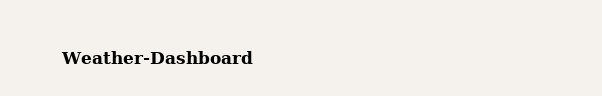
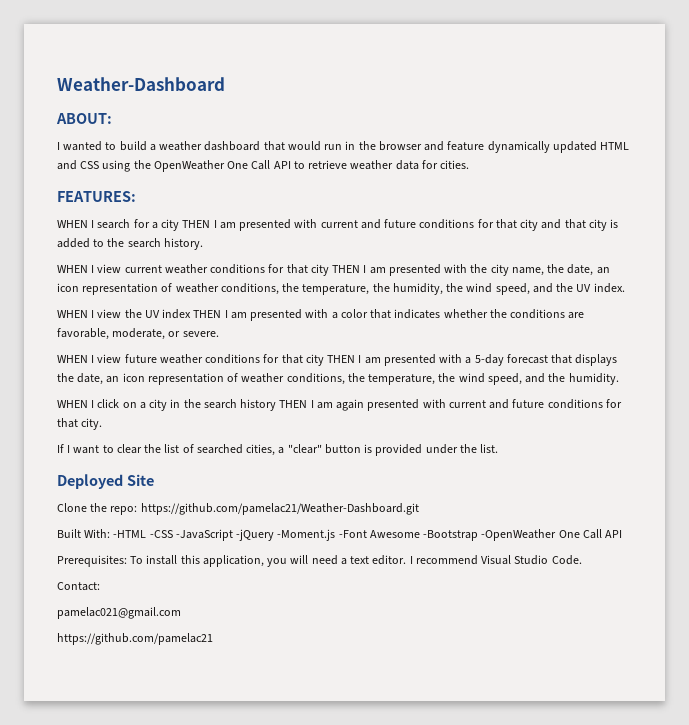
+ ABOUT:
+ I wanted to build a weather dashboard that would run in the browser and feature dynamically updated HTML and CSS using the OpenWeather One Call API to retrieve weather data for cities.
+ FEATURES:
+ WHEN I search for a city THEN I am presented with current and future conditions for that city and that city is added to the search history.
+ WHEN I view current weather conditions for that city THEN I am presented with the city name, the date, an icon representation of weather conditions, the temperature, the humidity, the wind speed, and the UV index.
+ WHEN I view the UV index THEN I am presented with a color that indicates whether the conditions are favorable, moderate, or severe.
+ WHEN I view future weather conditions for that city THEN I am presented with a 5-day forecast that displays the date, an icon representation of weather conditions, the temperature, the wind speed, and the humidity.
+ WHEN I click on a city in the search history THEN I am again presented with current and future conditions for that city.
+ If I want to clear the list of searched cities, a "clear" button is provided under the list.
+ Deployed Site
+ Clone the repo: https://github.com/pamelac21/Weather-Dashboard.git
+ Built With: -HTML -CSS -JavaScript -jQuery -Moment.js -Font Awesome -Bootstrap -OpenWeather One Call API
+ Prerequisites: To install this application, you will need a text editor. I recommend Visual Studio Code.
+ Contact:
+ pamelac021@gmail.com
+ https://github.com/pamelac21

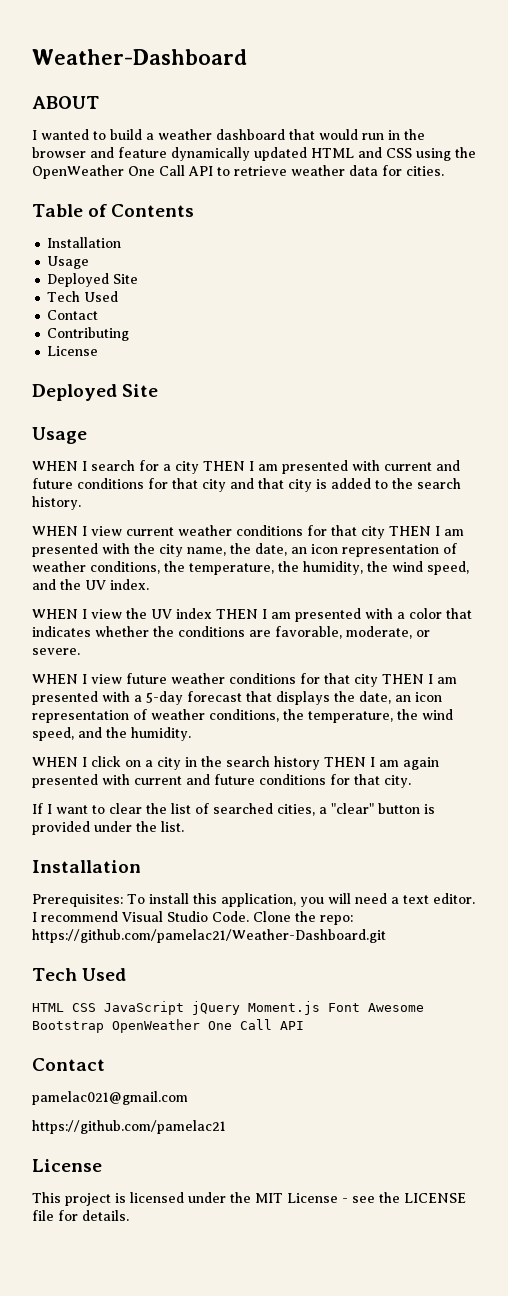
- ABOUT:
+ ABOUT
- FEATURES:
+ Table of Contents
+ Installation
+ Usage
+ Deployed Site
+ Tech Used
+ Contact
+ Contributing
+ License
+ Deployed Site
+ Usage
  If I want to clear the list of searched cities, a "clear" button is provided under the list.
- Deployed Site
- Clone the repo: https://github.com/pamelac21/Weather-Dashboard.git
- Built With: -HTML -CSS -JavaScript -jQuery -Moment.js -Font Awesome -Bootstrap -OpenWeather One Call API
+ Installation
- I recommend Visual Studio Code.
- Contact:
+ I recommend Visual Studio Code. Clone the repo: https://github.com/pamelac21/Weather-Dashboard.git
+ Tech Used
+ HTML CSS JavaScript jQuery Moment.js Font Awesome Bootstrap OpenWeather One Call API
+ Contact
  pamelac021@gmail.com
  https://github.com/pamelac21
+ License
+ This project is licensed under the MIT License - see the LICENSE file for details.

